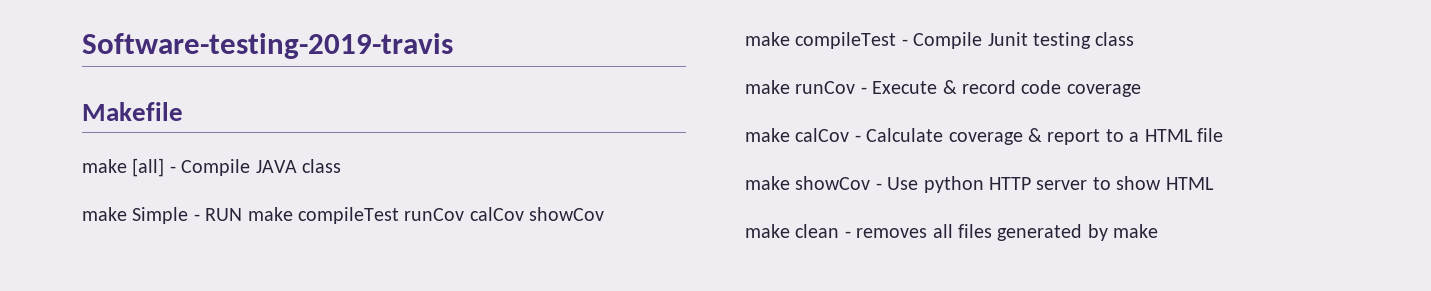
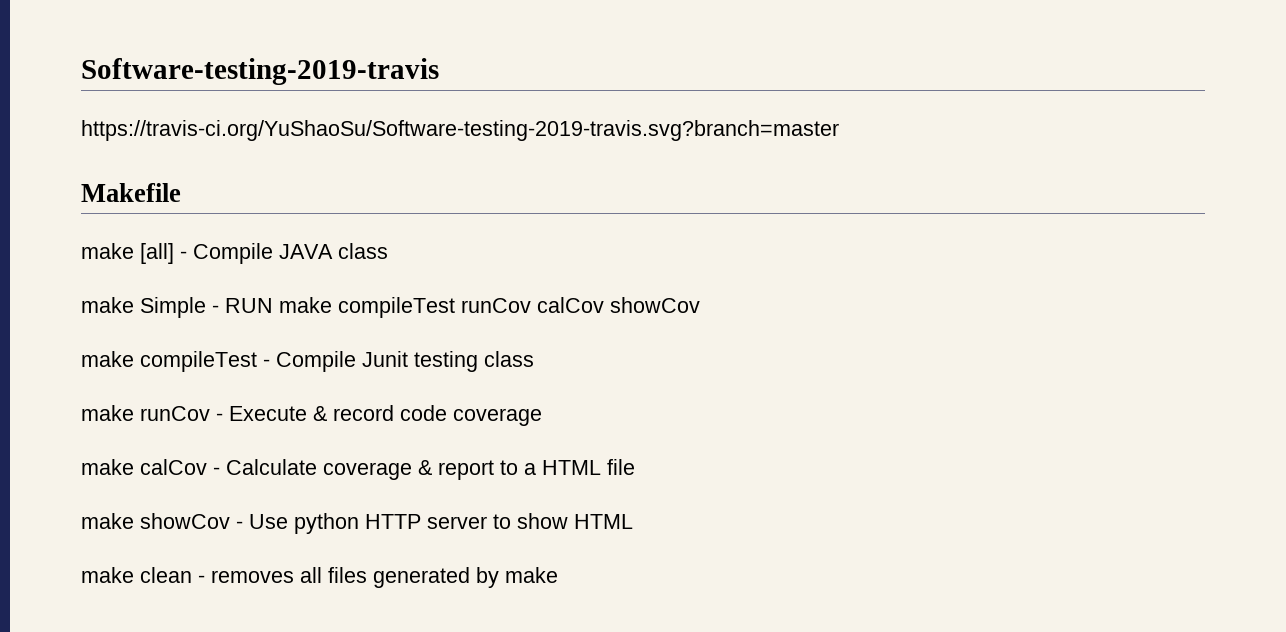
+ https://travis-ci.org/YuShaoSu/Software-testing-2019-travis.svg?branch=master

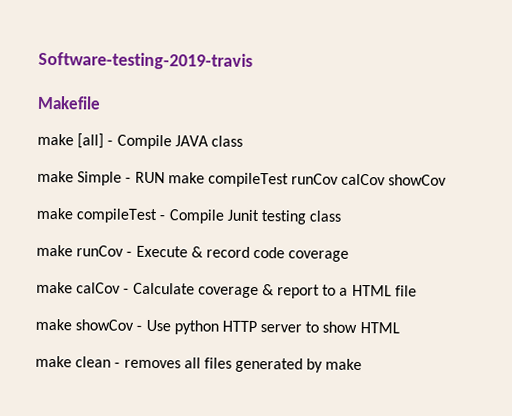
- https://travis-ci.org/YuShaoSu/Software-testing-2019-travis.svg?branch=master

